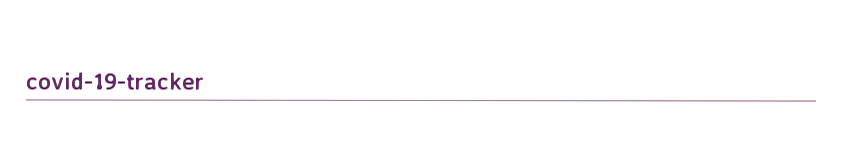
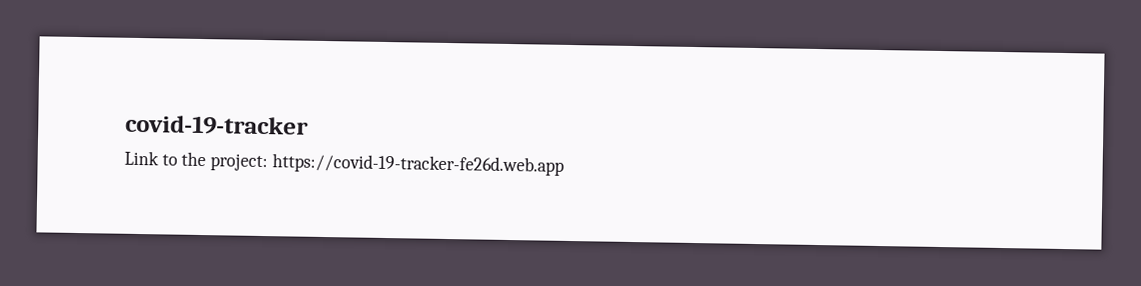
+ Link to the project: https://covid-19-tracker-fe26d.web.app

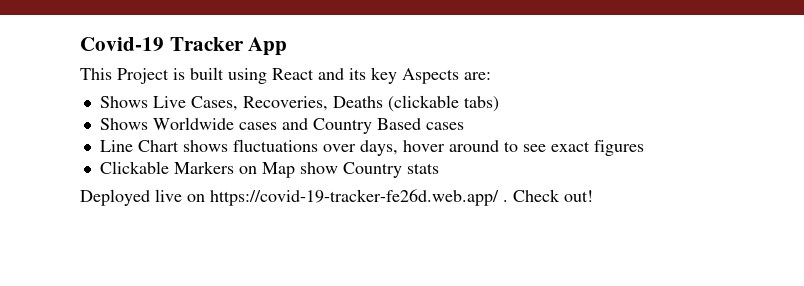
- covid-19-tracker
- Link to the project: https://covid-19-tracker-fe26d.web.app
+ Covid-19 Tracker App
+ This Project is built using React and its key Aspects are:
+ Shows Live Cases, Recoveries, Deaths (clickable tabs)
+ Shows Worldwide cases and Country Based cases
+ Line Chart shows fluctuations over days, hover around to see exact figures
+ Clickable Markers on Map show Country stats
+ Deployed live on https://covid-19-tracker-fe26d.web.app/ . Check out!

